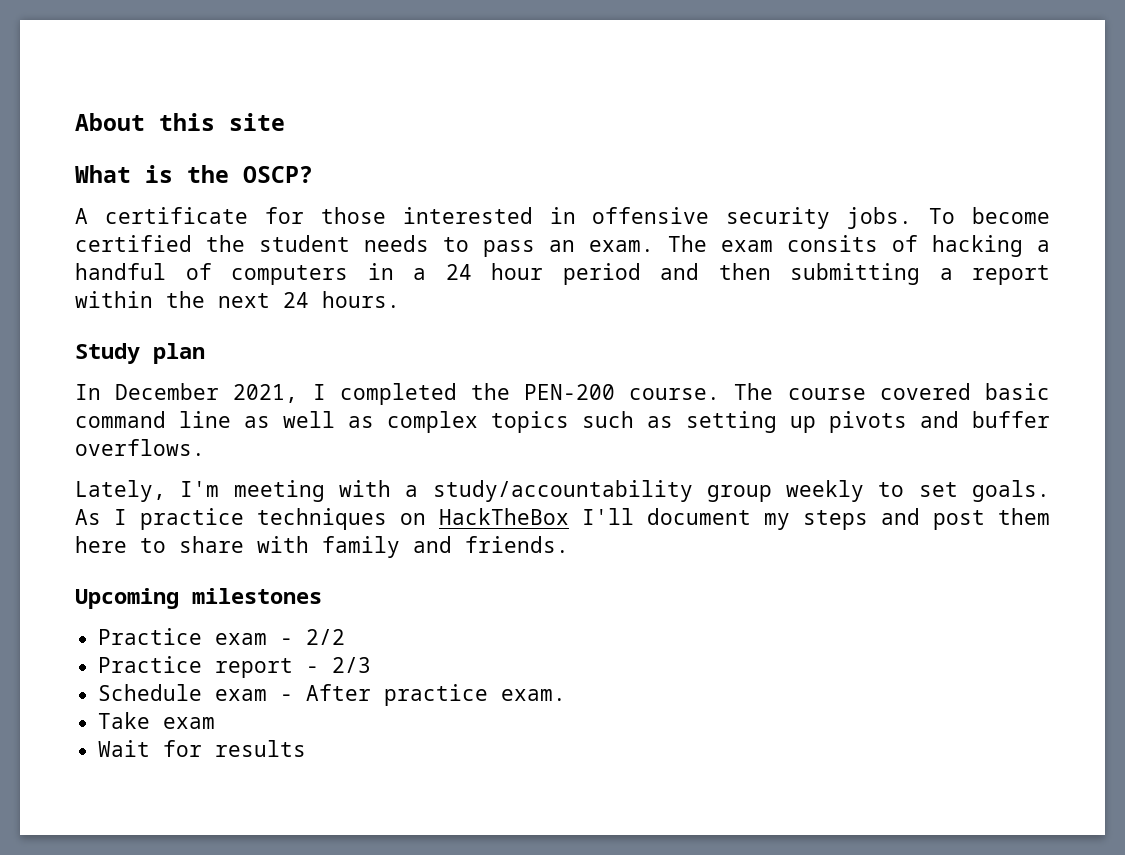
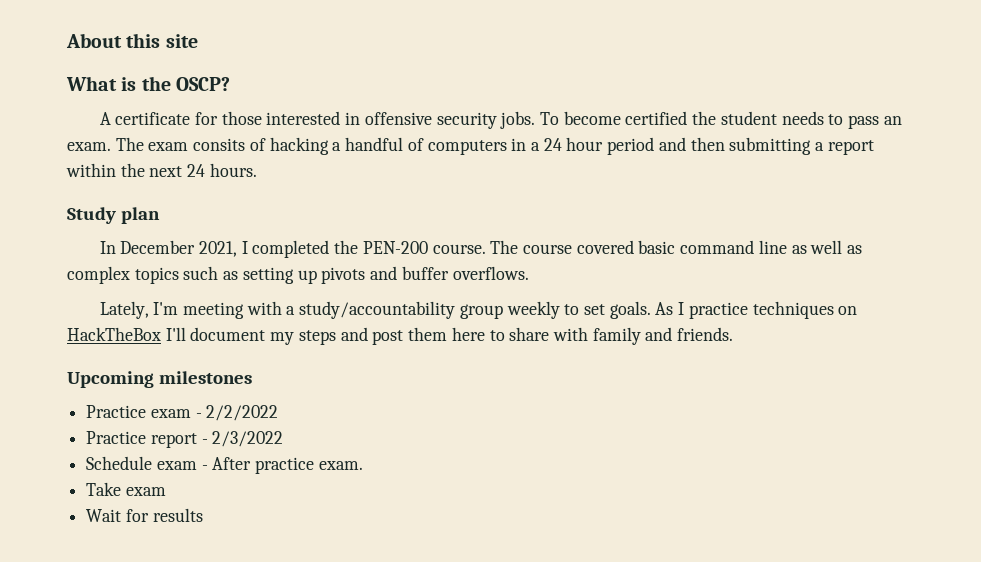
- Practice exam - 2/2
+ Practice exam - 2/2/2022
- Practice report - 2/3
+ Practice report - 2/3/2022

